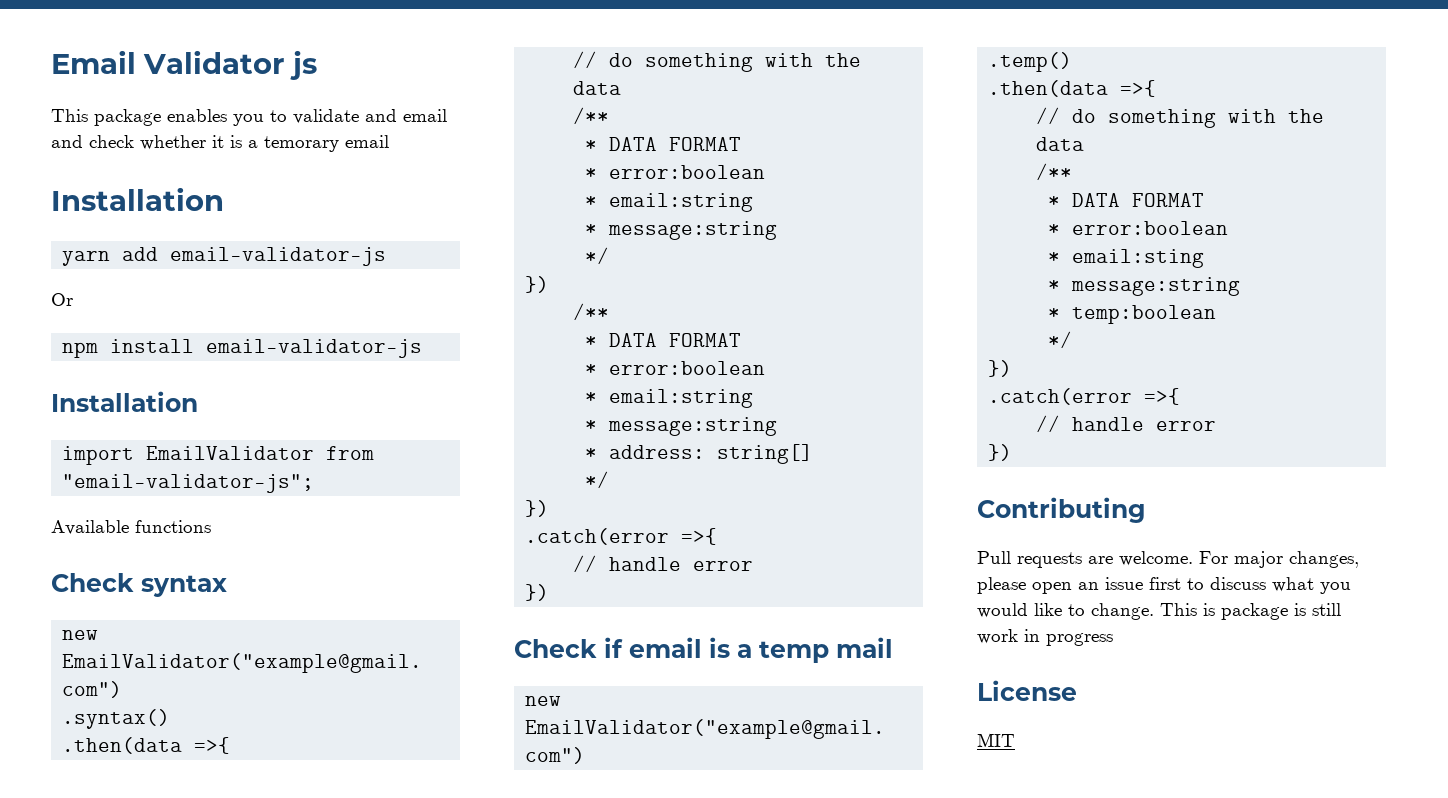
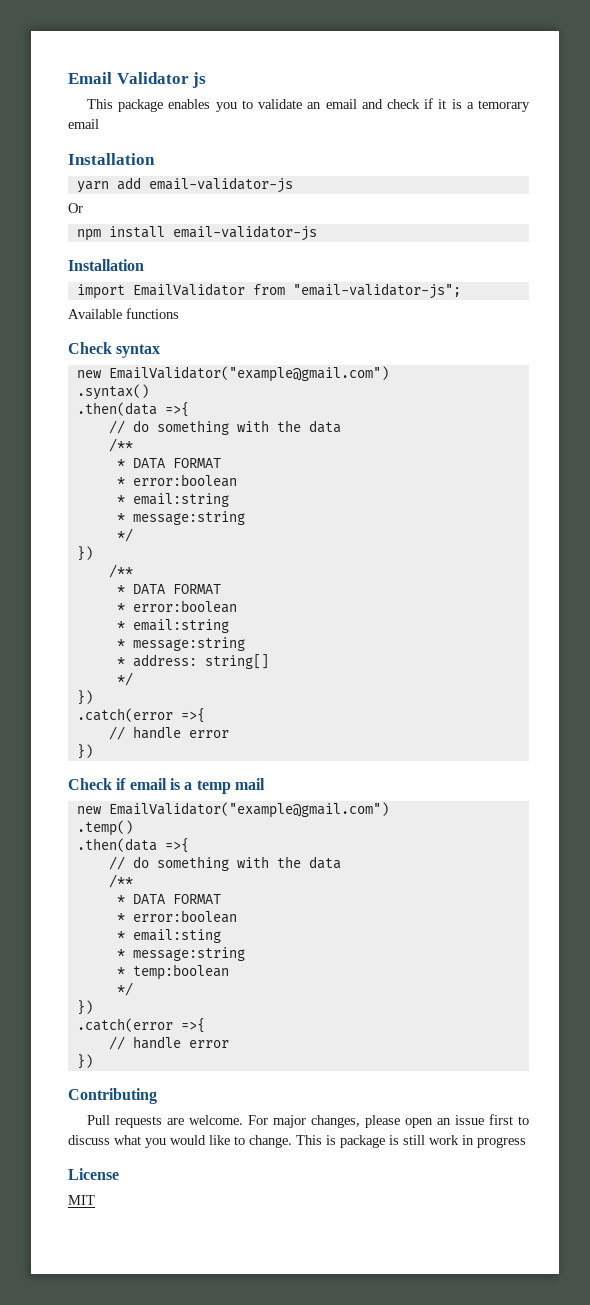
- This package enables you to validate and email and check whether it is a temorary email
+ This package enables you to validate an email and check if it is a temorary email

